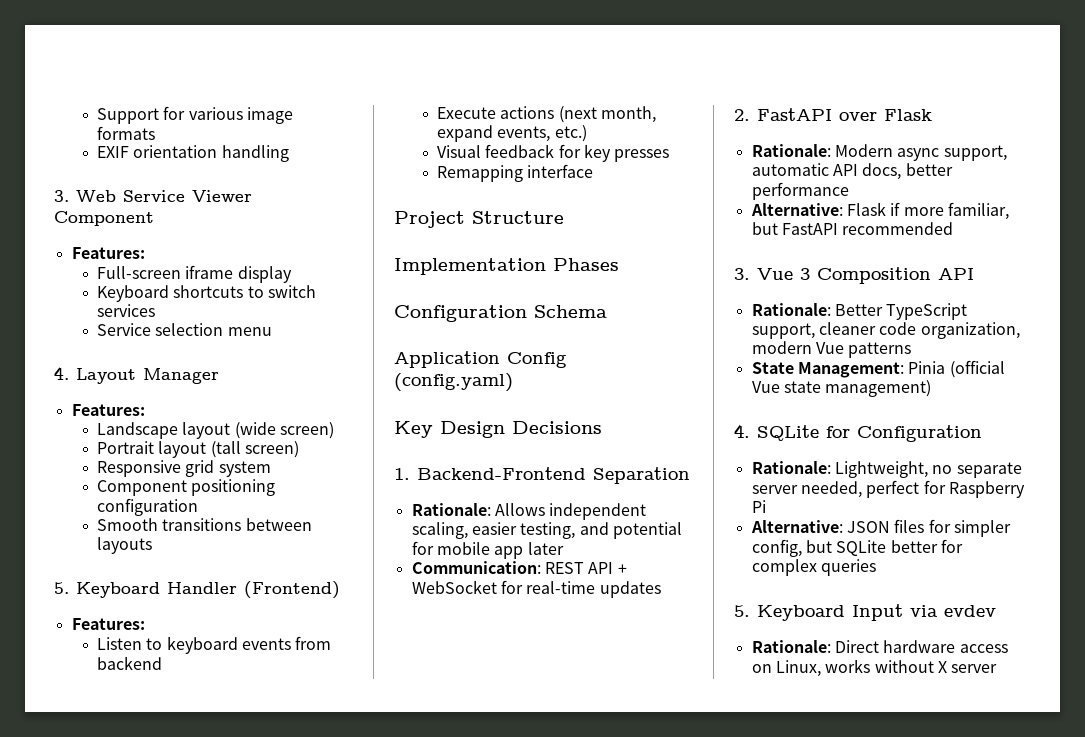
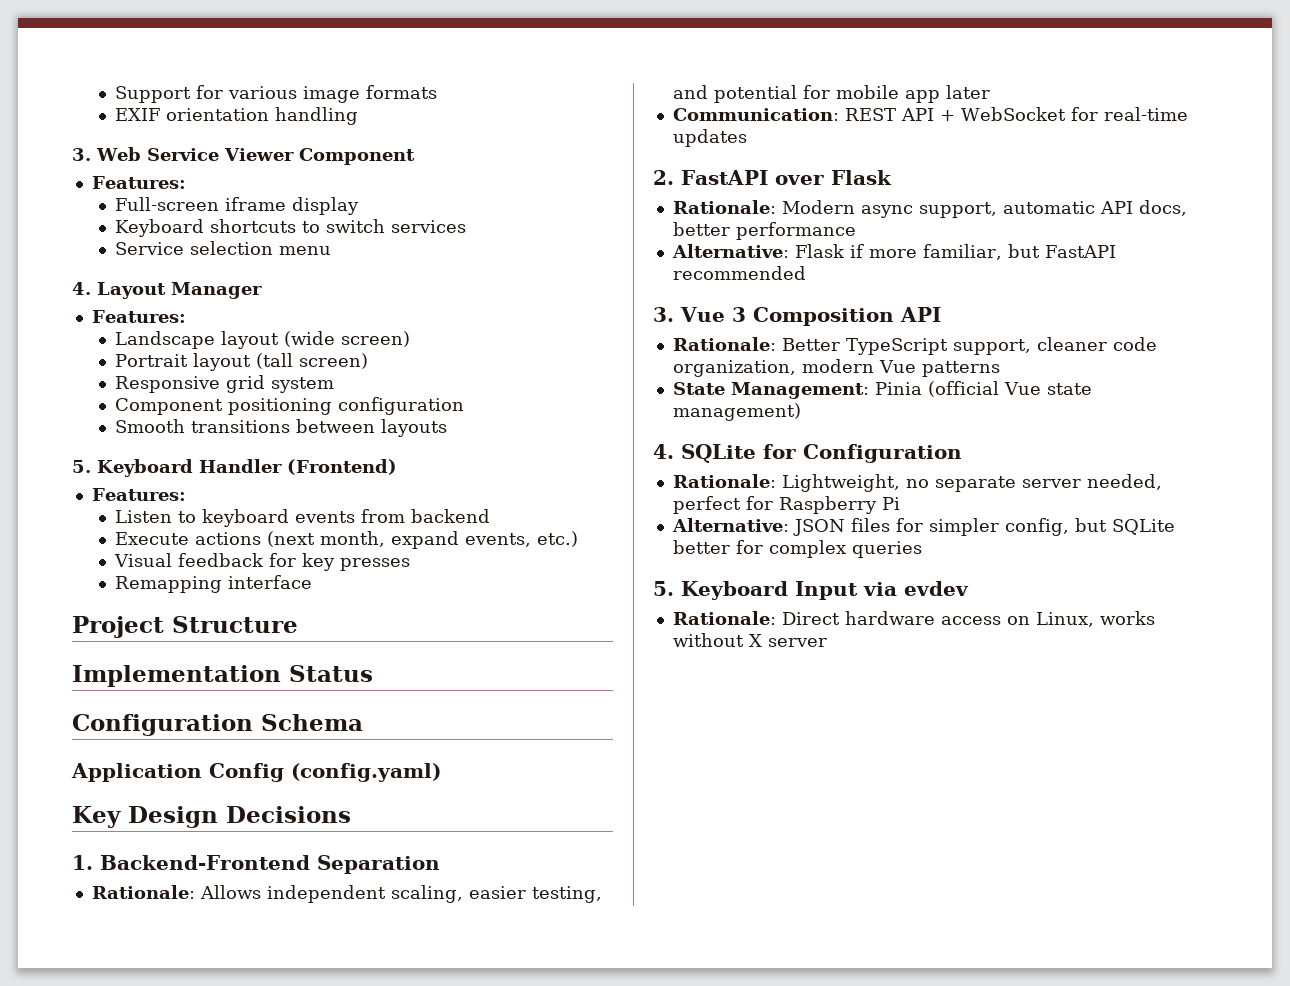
- Implementation Phases
+ Implementation Status

